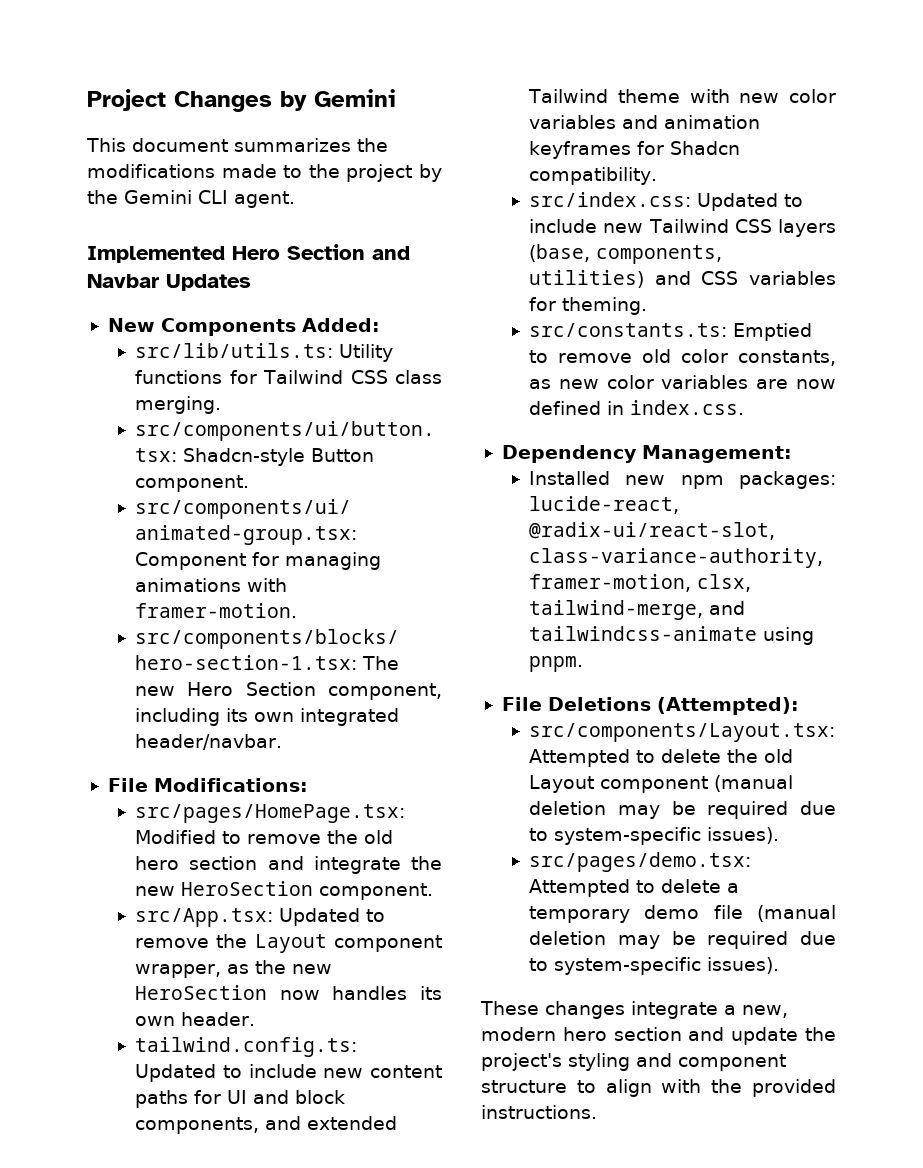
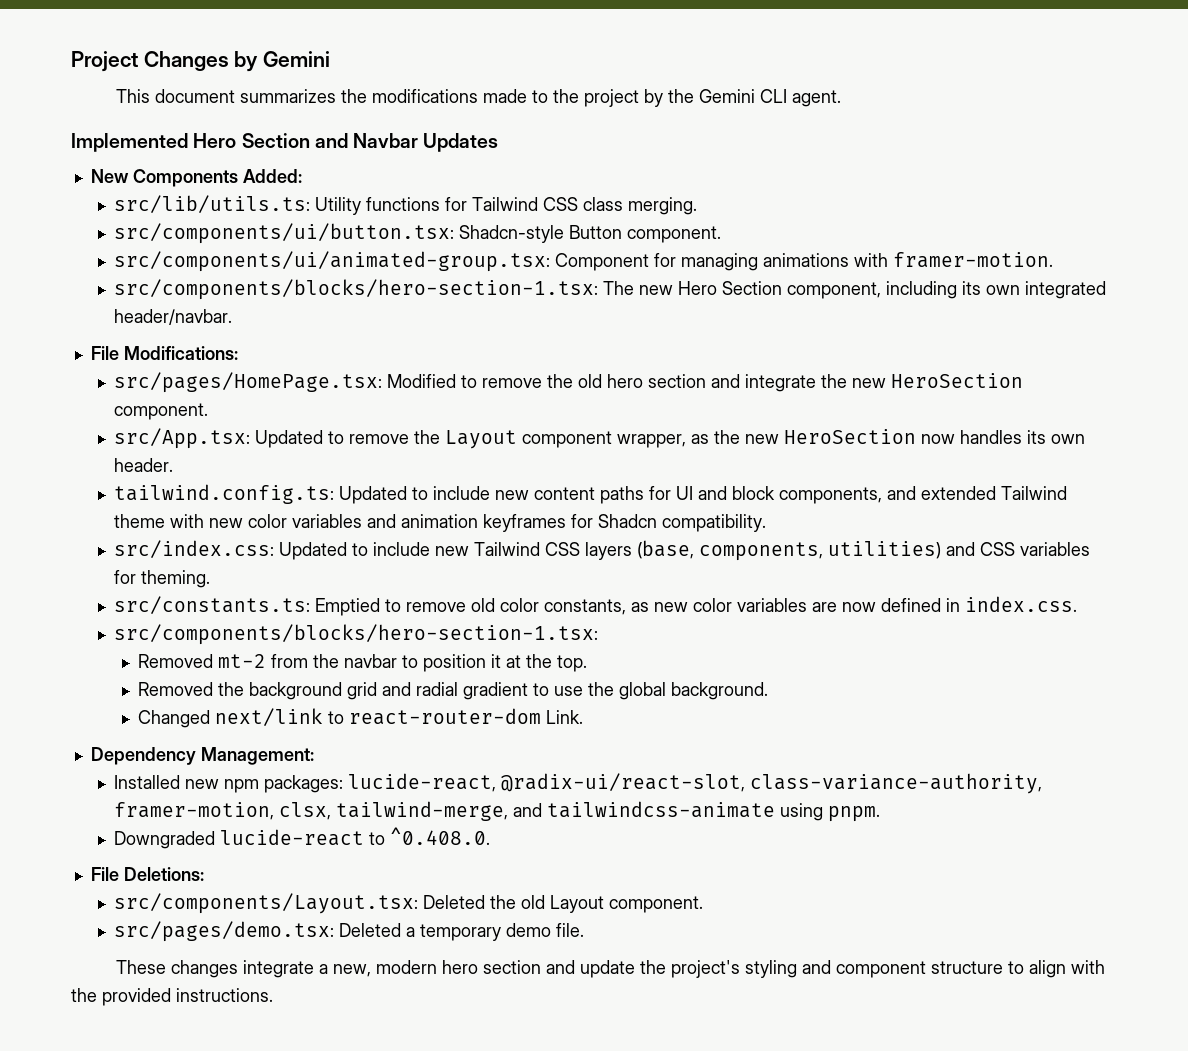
  src/constants.ts: Emptied to remove old color constants, as new color variables are now defined in index.css.
+ src/components/blocks/hero-section-1.tsx:
+ Removed mt-2 from the navbar to position it at the top.
+ Removed the background grid and radial gradient to use the global background.
+ Changed next/link to react-router-dom Link.
- File Deletions (Attempted):
+ Downgraded lucide-react to ^0.408.0.
+ File Deletions:
- src/components/Layout.tsx: Attempted to delete the old Layout component (manual deletion may be required due to system-specific issues).
- src/pages/demo.tsx: Attempted to delete a temporary demo file (manual deletion may be required due to system-specific issues).
+ src/components/Layout.tsx: Deleted the old Layout component.
+ src/pages/demo.tsx: Deleted a temporary demo file.

